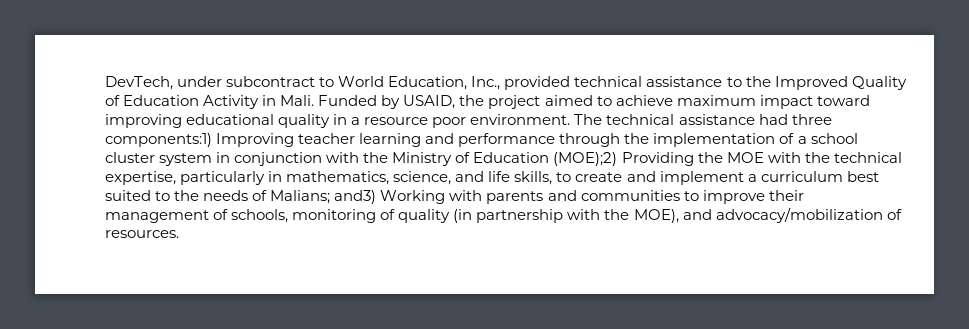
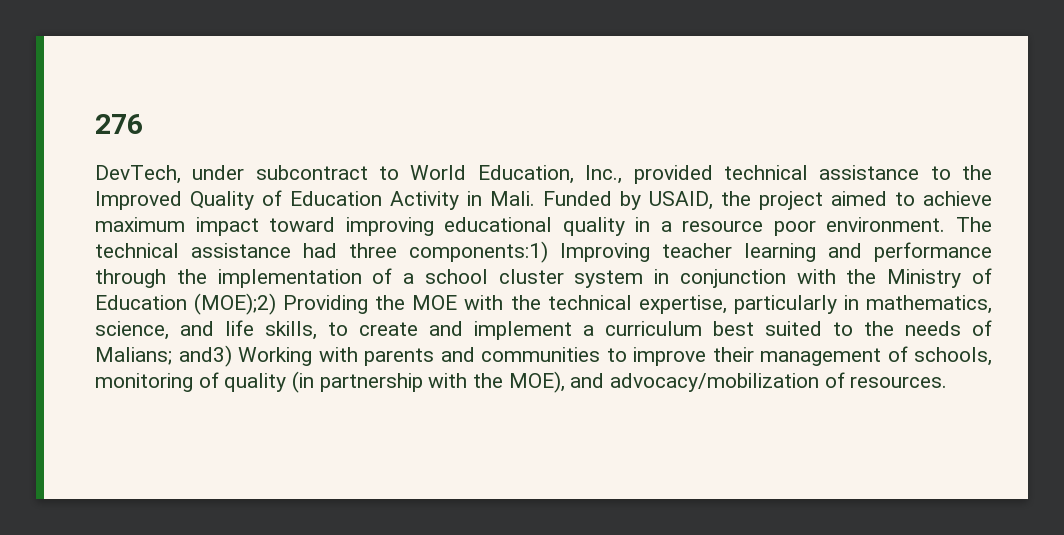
+ 276

